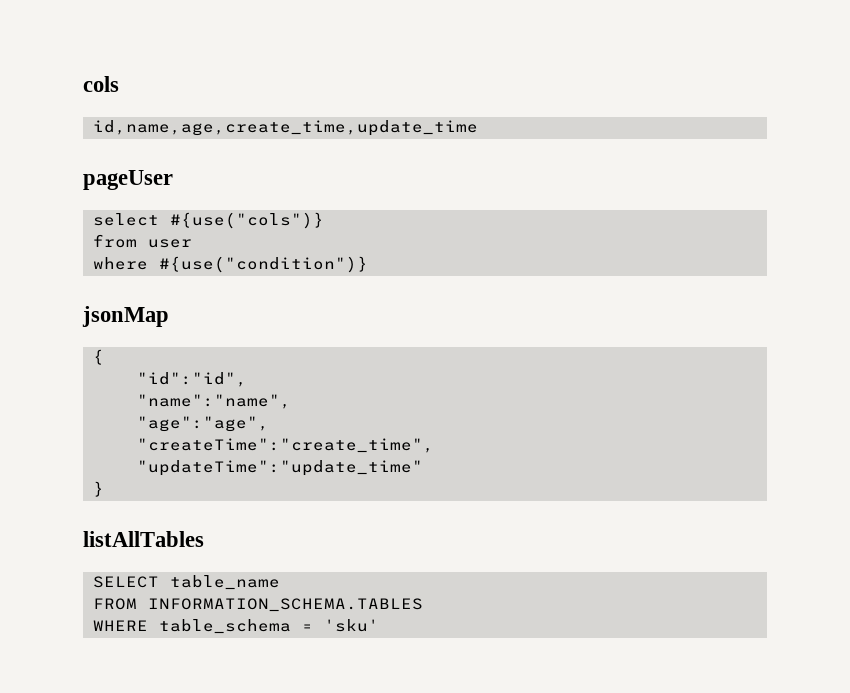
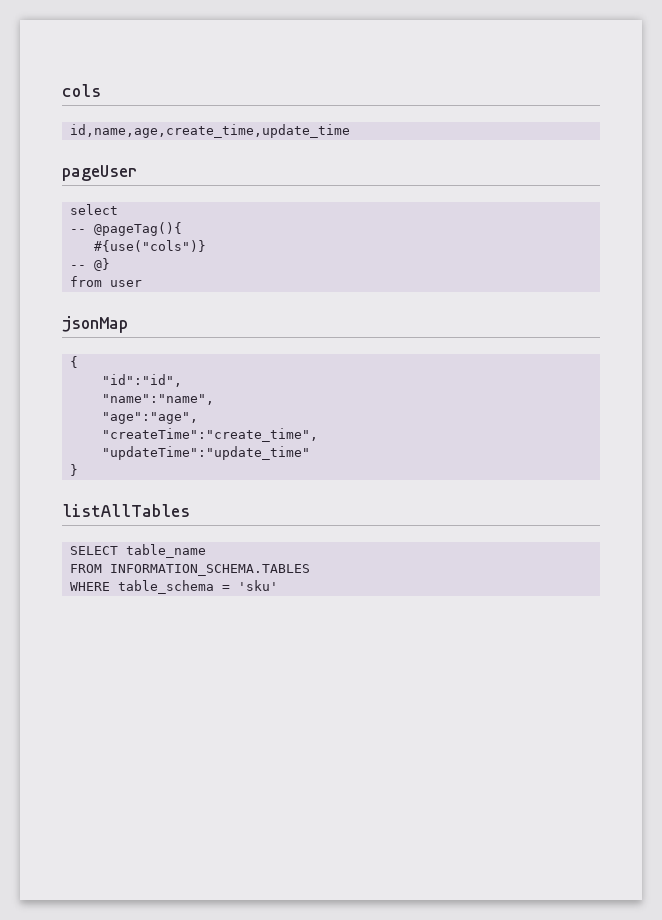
- select #{use("cols")}
+ select
+ -- @pageTag(){
+ #{use("cols")}
+ -- @}
- where #{use("condition")}

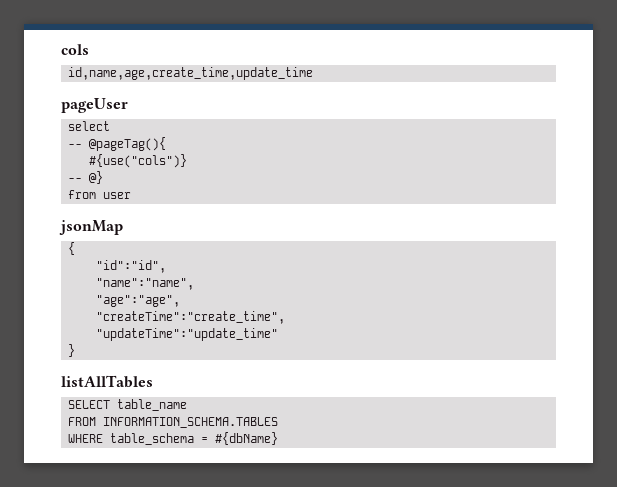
- WHERE table_schema = 'sku'
+ WHERE table_schema = #{dbName}

